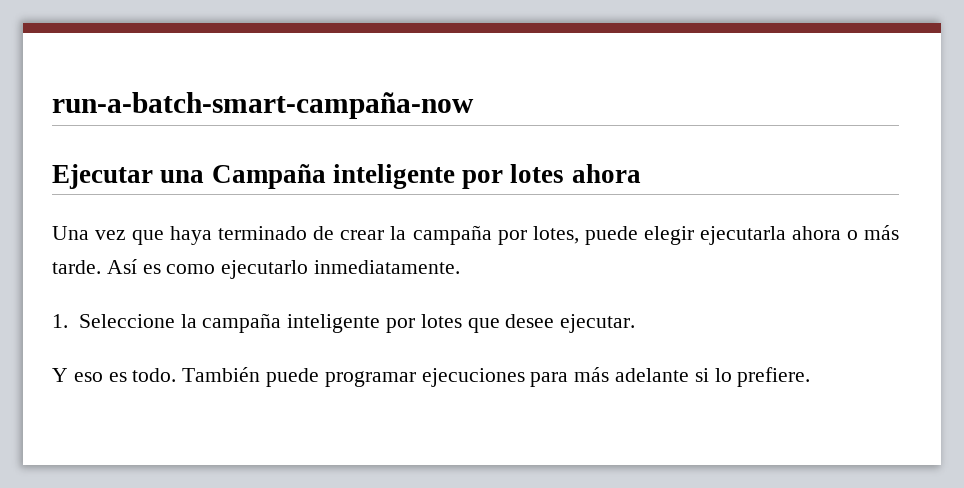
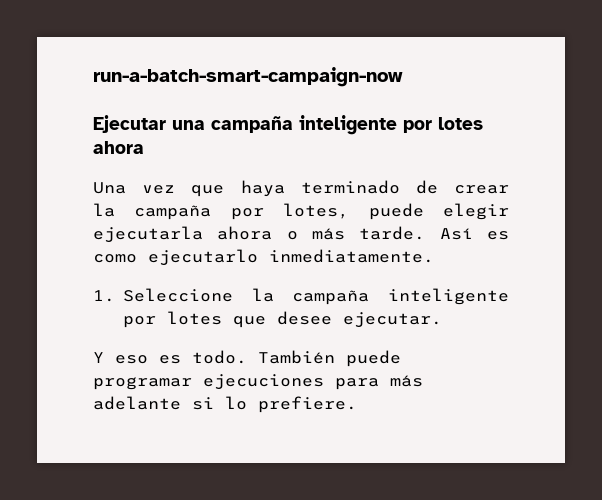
- run-a-batch-smart-campaña-now
+ run-a-batch-smart-campaign-now
- Ejecutar una Campaña inteligente por lotes ahora
+ Ejecutar una campaña inteligente por lotes ahora

